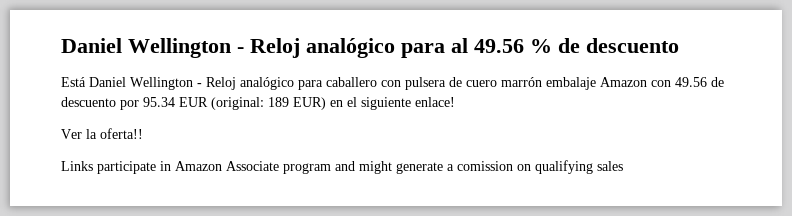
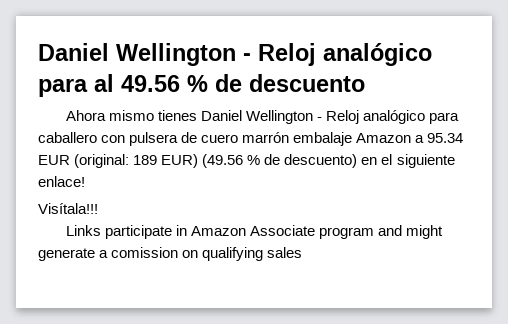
- Está Daniel Wellington - Reloj analógico para caballero con pulsera de cuero marrón embalaje Amazon con 49.56 de descuento por 95.34 EUR (original: 189 EUR) en el siguiente enlace!
+ Ahora mismo tienes Daniel Wellington - Reloj analógico para caballero con pulsera de cuero marrón embalaje Amazon a 95.34 EUR (original: 189 EUR) (49.56 % de descuento) en el siguiente enlace!
- Ver la oferta!!
+ Visítala!!!

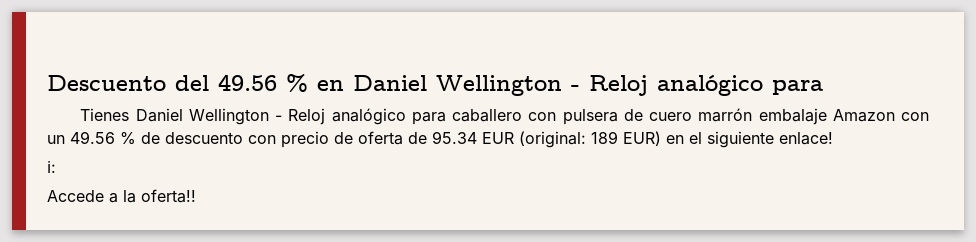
- Daniel Wellington - Reloj analógico para al 49.56 % de descuento
- Ahora mismo tienes Daniel Wellington - Reloj analógico para caballero con pulsera de cuero marrón embalaje Amazon a 95.34 EUR (original: 189 EUR) (49.56 % de descuento) en el siguiente enlace!
+ Descuento del 49.56 % en Daniel Wellington - Reloj analógico para
+ Tienes Daniel Wellington - Reloj analógico para caballero con pulsera de cuero marrón embalaje Amazon con un 49.56 % de descuento con precio de oferta de 95.34 EUR (original: 189 EUR) en el siguiente enlace!
- Visítala!!!
- Links participate in Amazon Associate program and might generate a comission on qualifying sales
+ ℹ:
+ Accede a la oferta!!

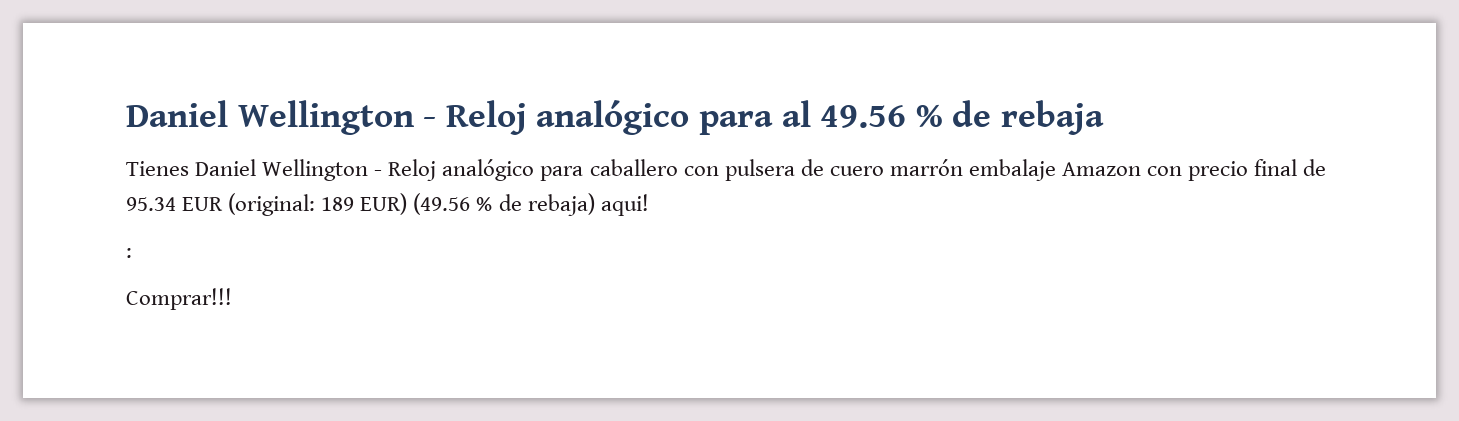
- Descuento del 49.56 % en Daniel Wellington - Reloj analógico para
+ Daniel Wellington - Reloj analógico para al 49.56 % de rebaja
- Tienes Daniel Wellington - Reloj analógico para caballero con pulsera de cuero marrón embalaje Amazon con un 49.56 % de descuento con precio de oferta de 95.34 EUR (original: 189 EUR) en el siguiente enlace!
- ℹ:
- Accede a la oferta!!
+ Tienes Daniel Wellington - Reloj analógico para caballero con pulsera de cuero marrón embalaje Amazon con precio final de 95.34 EUR (original: 189 EUR) (49.56 % de rebaja) aqui!
+ :
+ Comprar!!!

